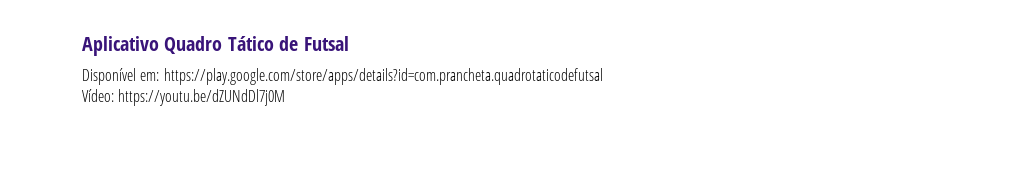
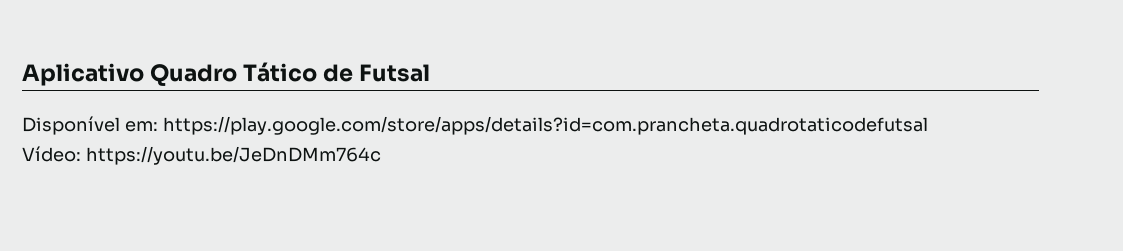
- Vídeo: https://youtu.be/dZUNdDl7j0M
+ Vídeo: https://youtu.be/JeDnDMm764c

